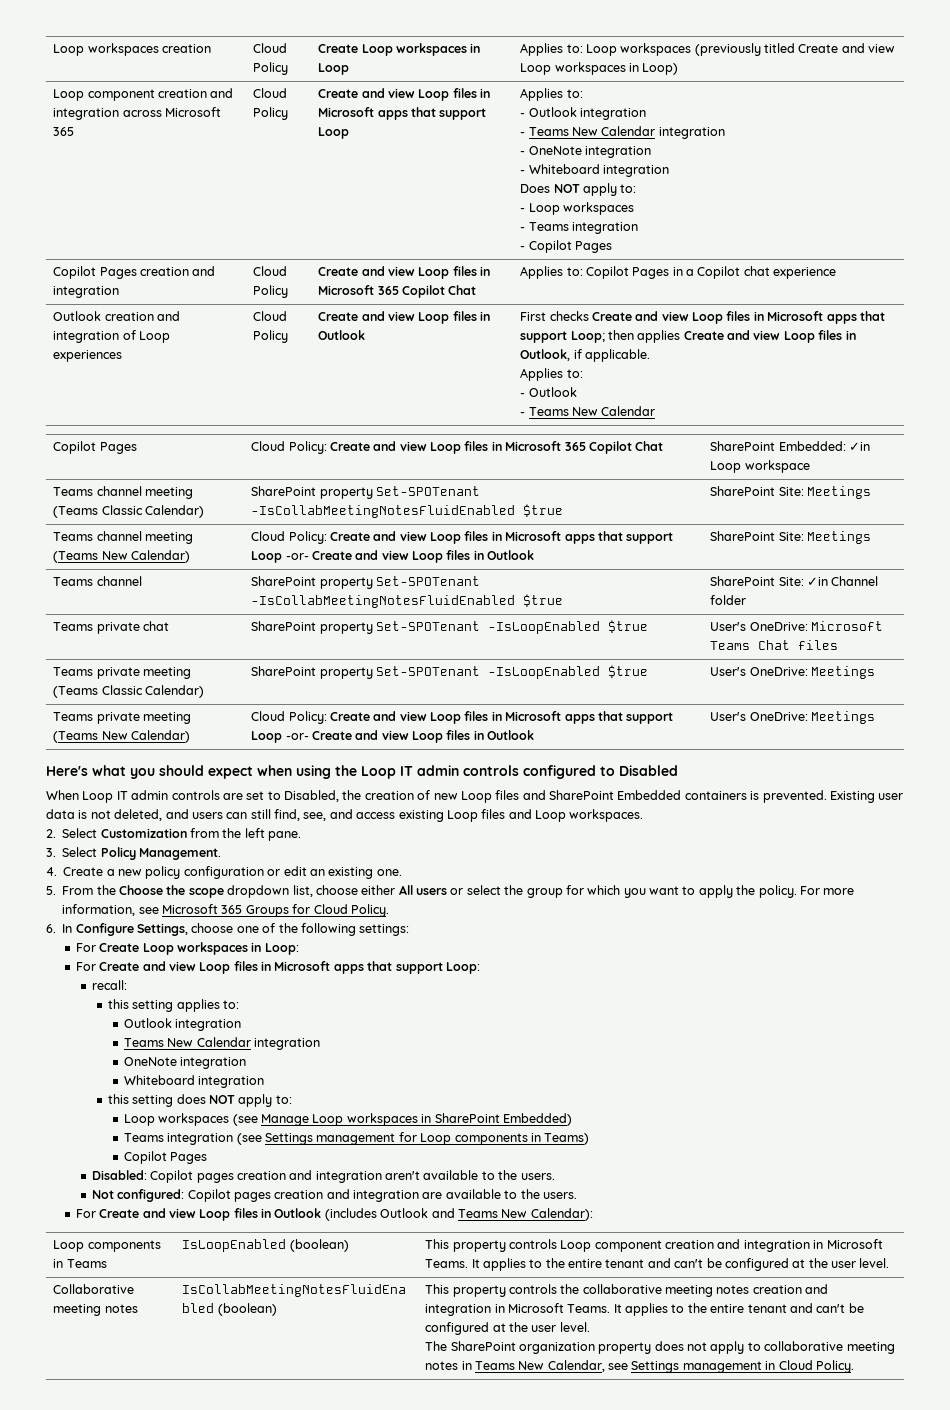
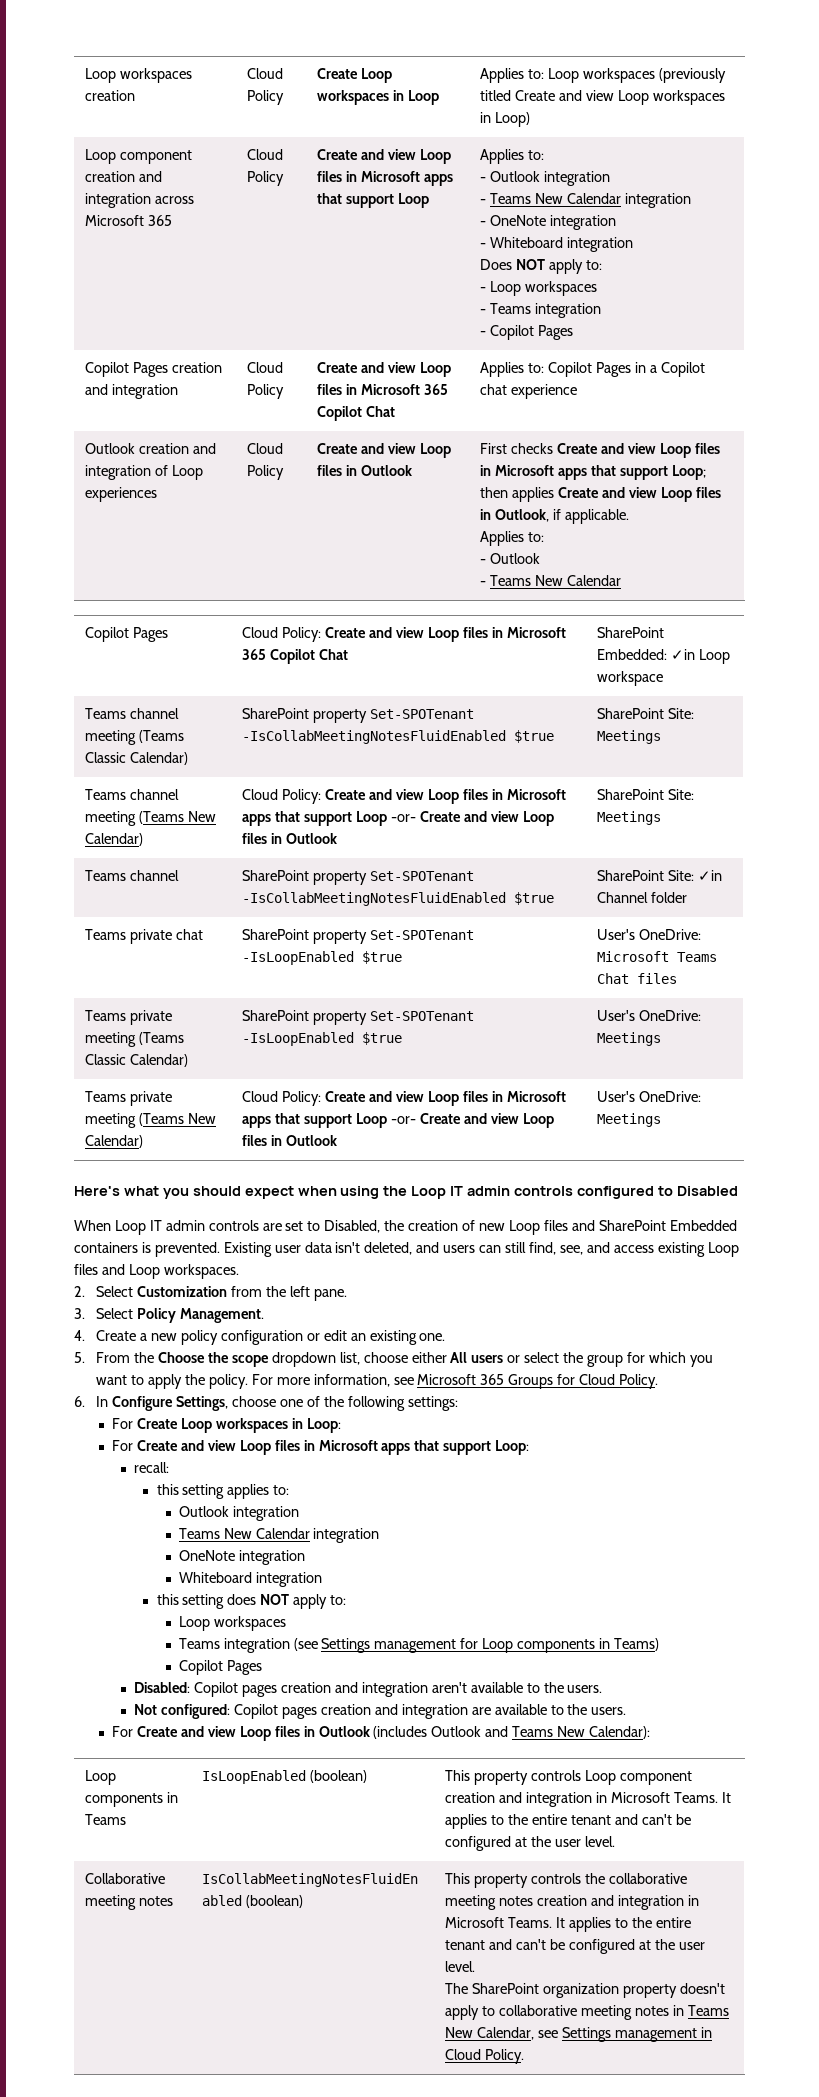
- Existing user data is not deleted, and users can still find, see, and access existing Loop files and Loop workspaces.
+ Existing user data isn't deleted, and users can still find, see, and access existing Loop files and Loop workspaces.
  this setting does NOT apply to:
- Loop workspaces (see Manage Loop workspaces in SharePoint Embedded)
+ Loop workspaces
- The SharePoint organization property does not apply to collaborative meeting notes in Teams New Calendar, see Settings management in Cloud Policy.
+ The SharePoint organization property doesn't apply to collaborative meeting notes in Teams New Calendar, see Settings management in Cloud Policy.

